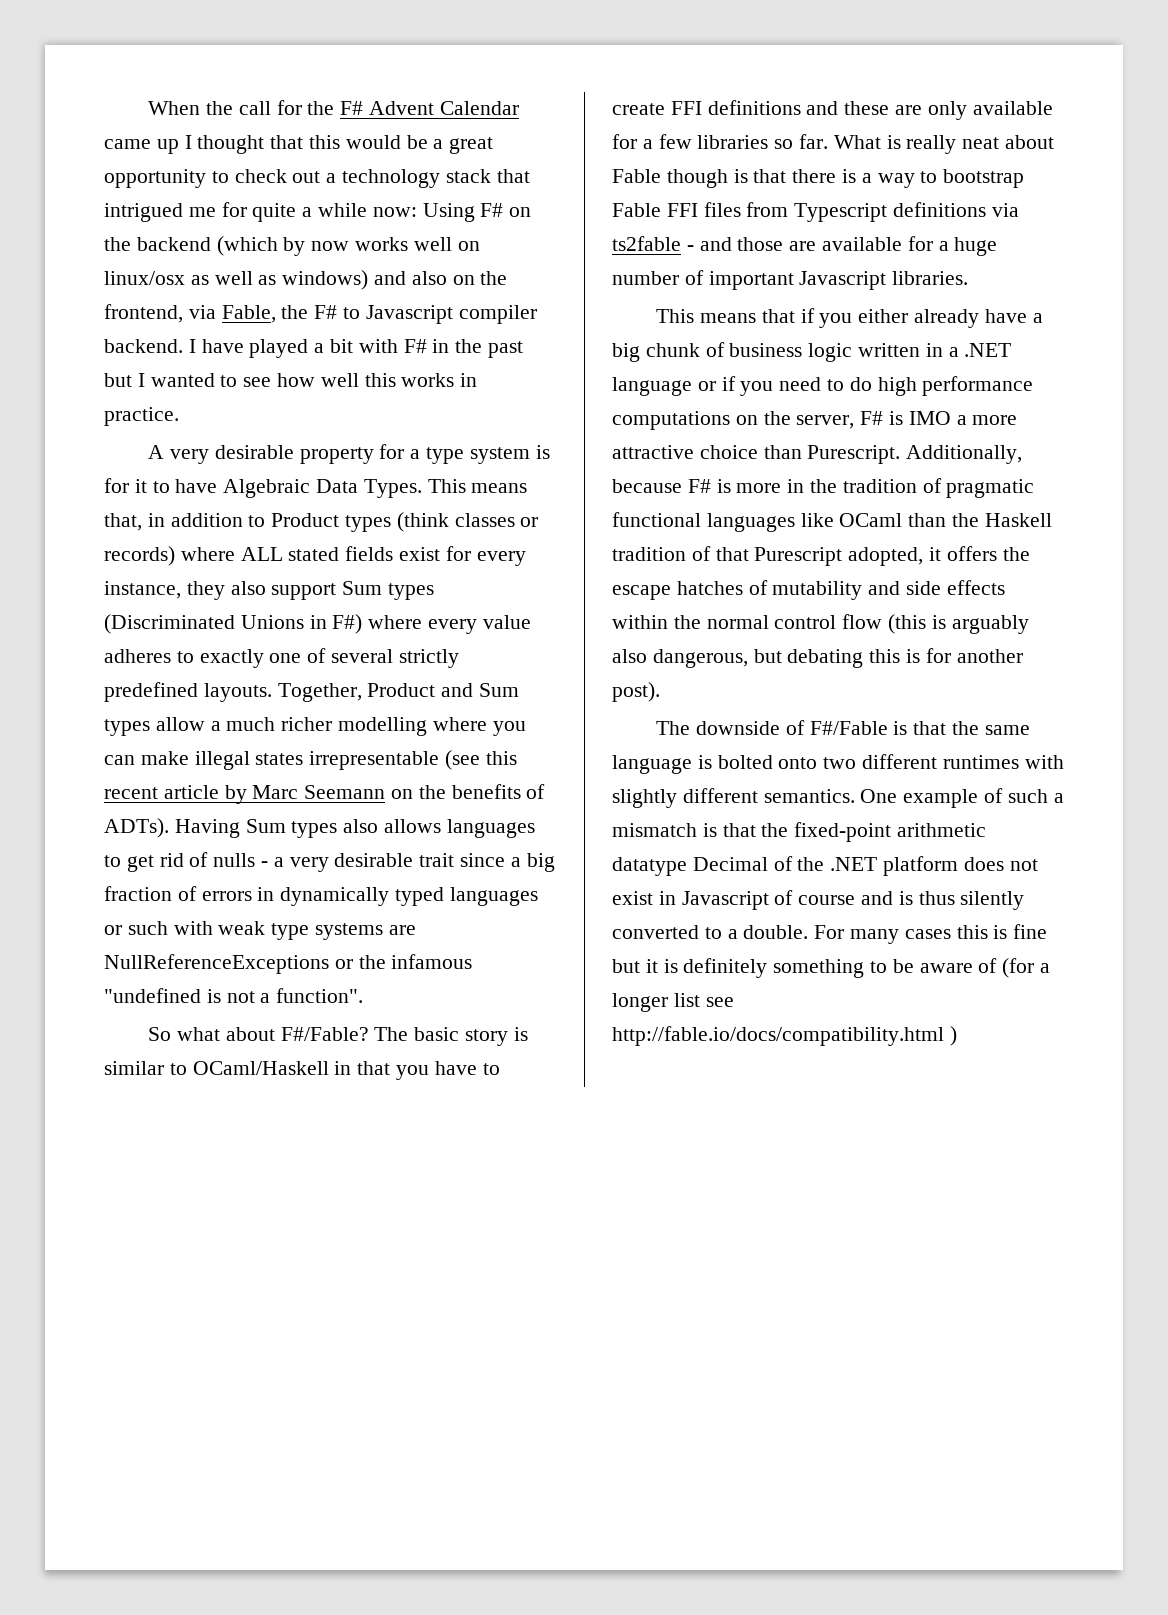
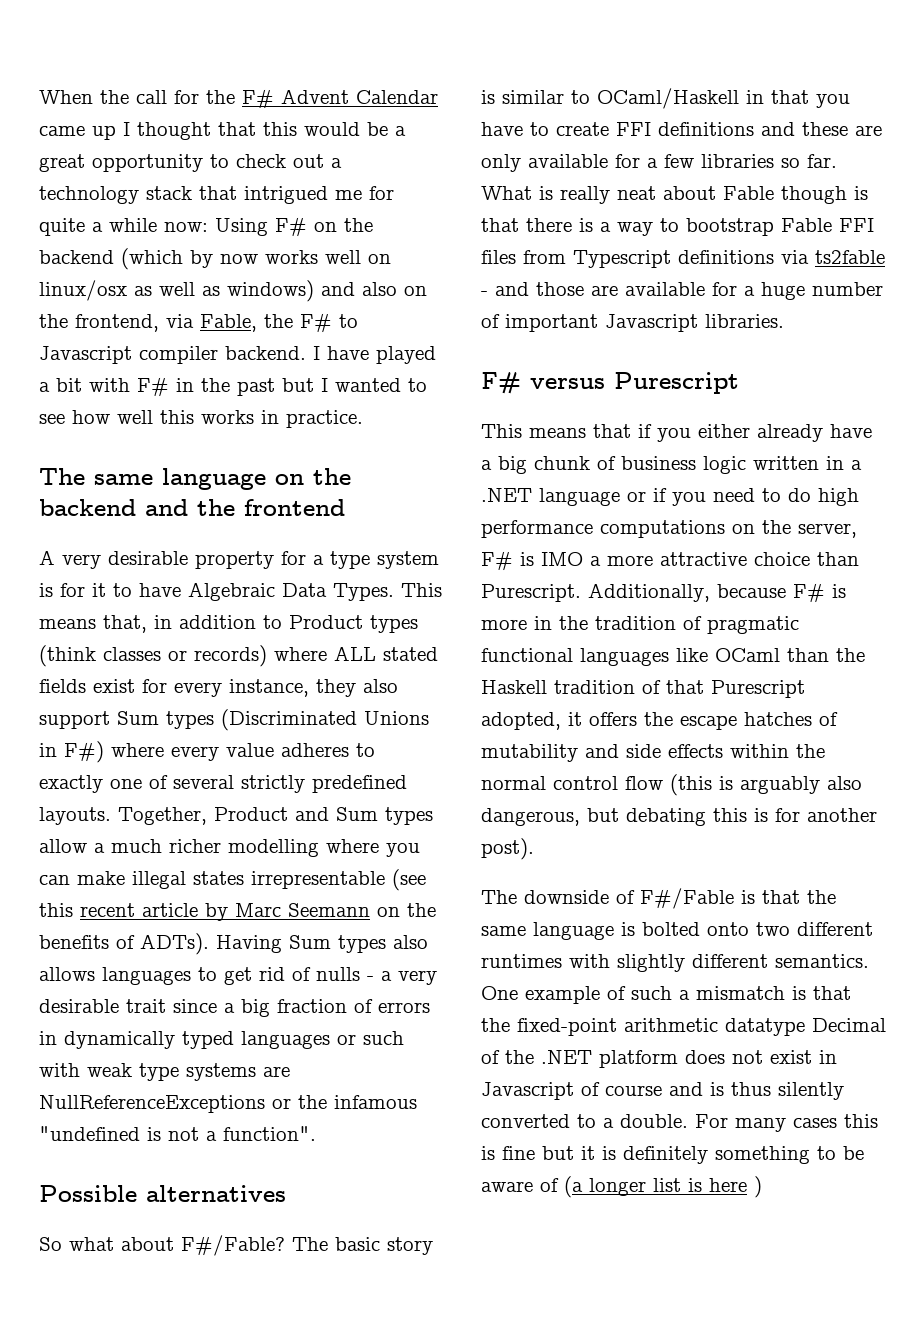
+ The same language on the backend and the frontend
+ Possible alternatives
+ F# versus Purescript
- For many cases this is fine but it is definitely something to be aware of (for a longer list see http://fable.io/docs/compatibility.html )
+ For many cases this is fine but it is definitely something to be aware of (a longer list is here )

